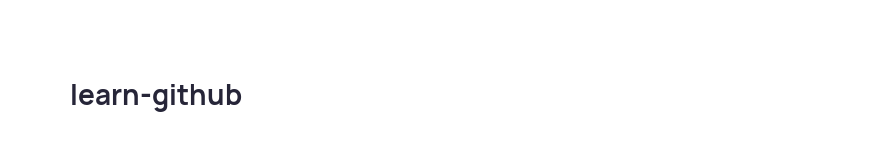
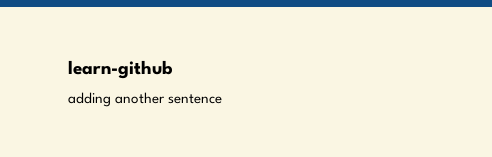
+ adding another sentence

